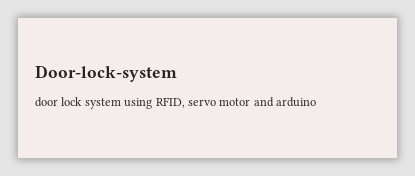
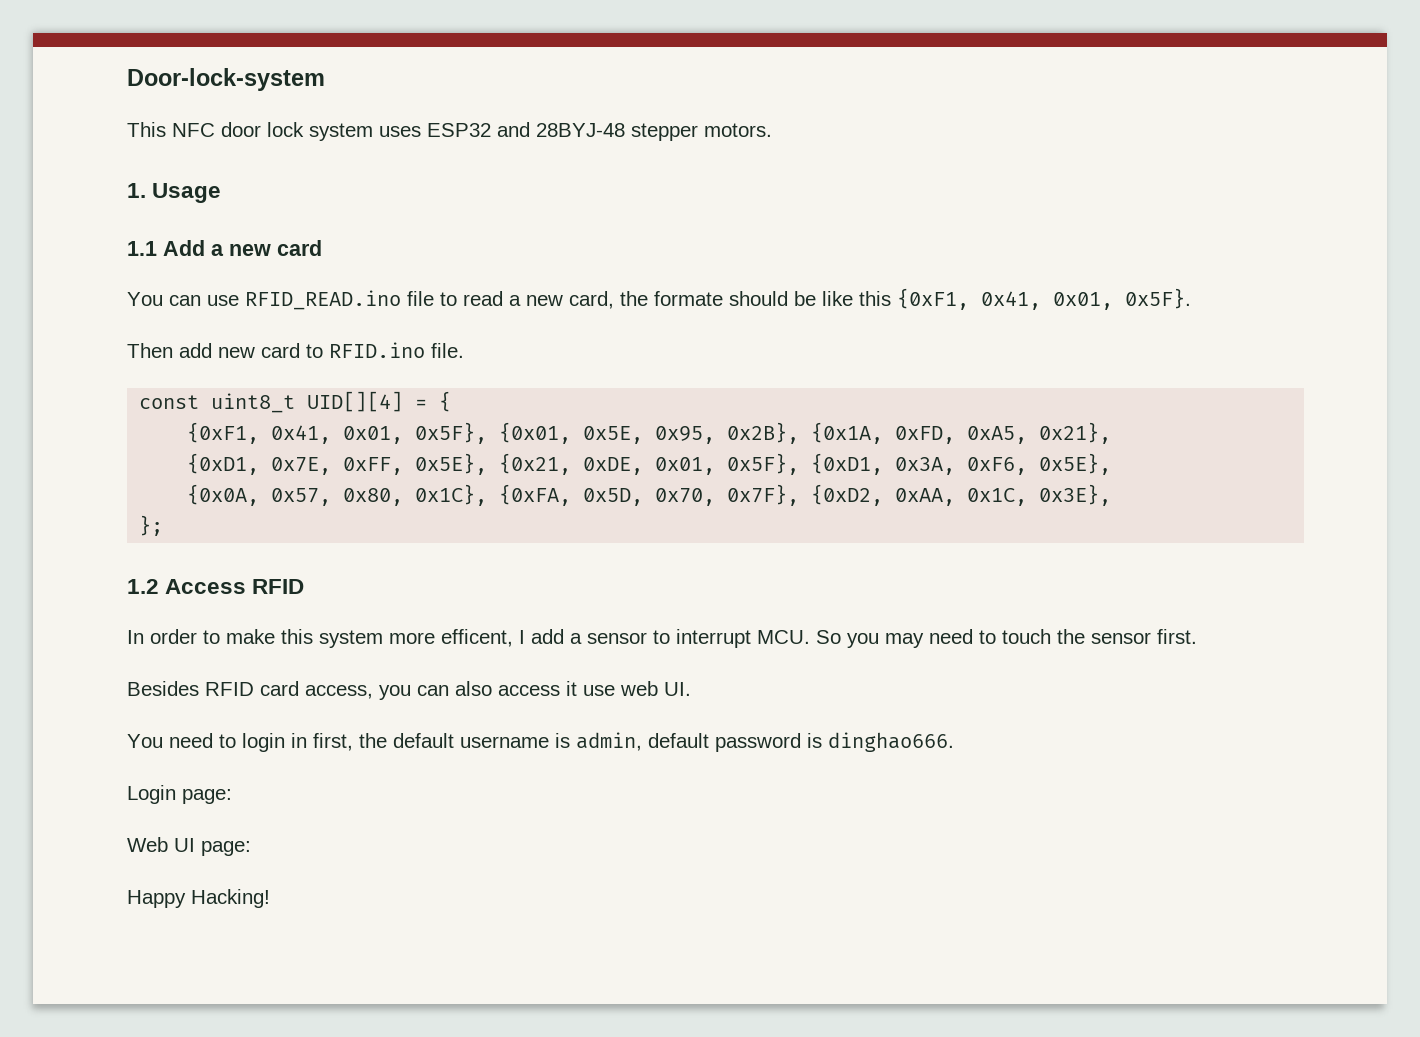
- door lock system using RFID, servo motor and arduino
+ This NFC door lock system uses ESP32 and 28BYJ-48 stepper motors.
+ 1. Usage
+ 1.1 Add a new card
+ You can use RFID_READ.ino file to read a new card, the formate should be like this {0xF1, 0x41, 0x01, 0x5F}.
+ Then add new card to RFID.ino file.
+ const uint8_t UID[][4] = {
+ {0xF1, 0x41, 0x01, 0x5F}, {0x01, 0x5E, 0x95, 0x2B}, {0x1A, 0xFD, 0xA5, 0x21},
+ {0xD1, 0x7E, 0xFF, 0x5E}, {0x21, 0xDE, 0x01, 0x5F}, {0xD1, 0x3A, 0xF6, 0x5E},
+ {0x0A, 0x57, 0x80, 0x1C}, {0xFA, 0x5D, 0x70, 0x7F}, {0xD2, 0xAA, 0x1C, 0x3E},
+ };
+ 1.2 Access RFID
+ In order to make this system more efficent, I add a sensor to interrupt MCU. So you may need to touch the sensor first.
+ Besides RFID card access, you can also access it use web UI.
+ You need to login in first, the default username is admin, default password is dinghao666.
+ Login page:
+ Web UI page:
+ Happy Hacking!

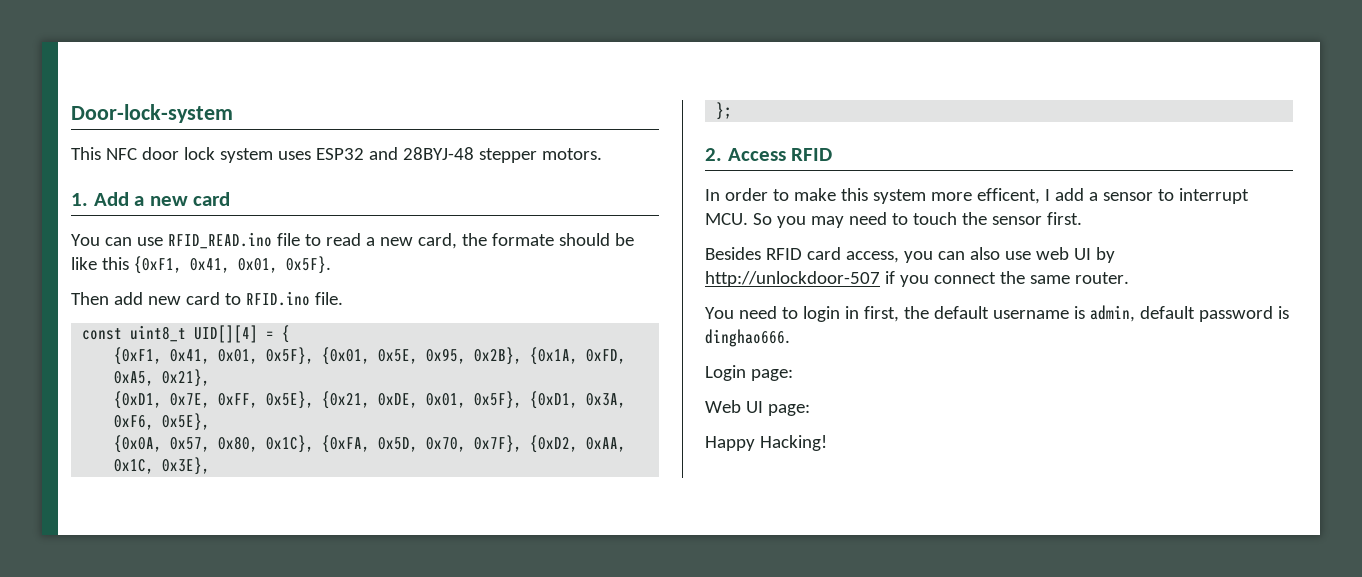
- 1. Usage
- 1.1 Add a new card
+ 1. Add a new card
- 1.2 Access RFID
+ 2. Access RFID
- Besides RFID card access, you can also access it use web UI.
+ Besides RFID card access, you can also use web UI by http://unlockdoor-507 if you connect the same router.

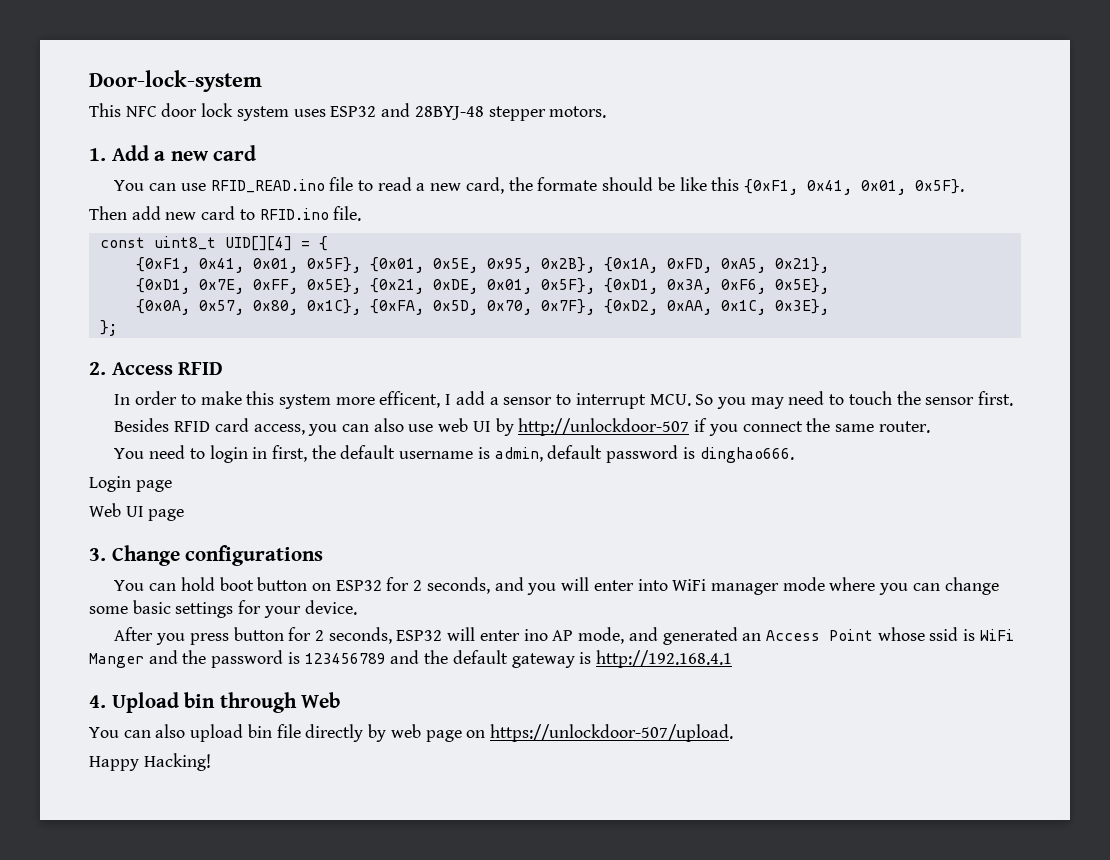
- Login page:
+ Login page
- Web UI page:
+ Web UI page
+ 3. Change configurations
+ You can hold boot button on ESP32 for 2 seconds, and you will enter into WiFi manager mode where you can change some basic settings for your device.
+ After you press button for 2 seconds, ESP32 will enter ino AP mode, and generated an Access Point whose ssid is WiFi Manger and the password is 123456789 and the default gateway is http://192.168.4.1
+ 4. Upload bin through Web
+ You can also upload bin file directly by web page on https://unlockdoor-507/upload.

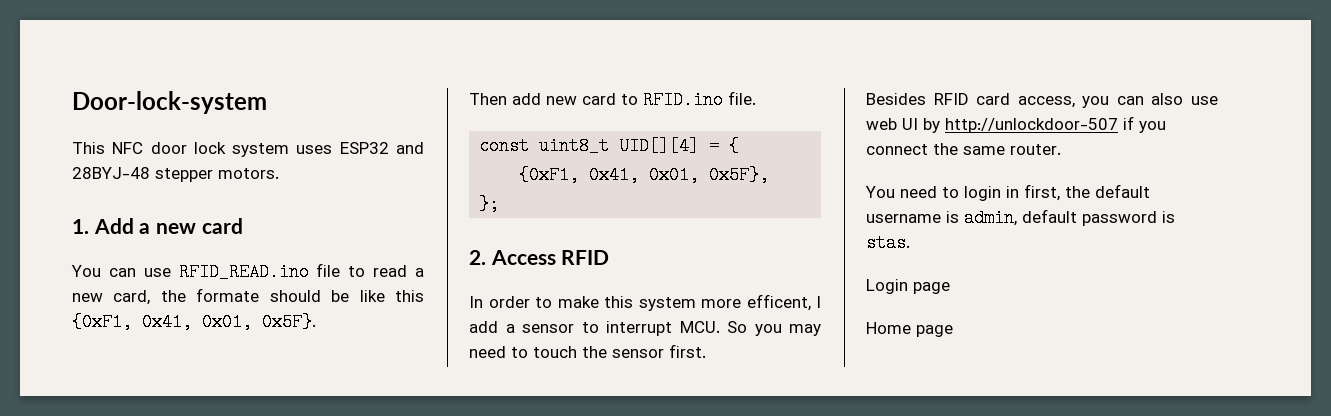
- {0xF1, 0x41, 0x01, 0x5F}, {0x01, 0x5E, 0x95, 0x2B}, {0x1A, 0xFD, 0xA5, 0x21},
- {0xD1, 0x7E, 0xFF, 0x5E}, {0x21, 0xDE, 0x01, 0x5F}, {0xD1, 0x3A, 0xF6, 0x5E},
- {0x0A, 0x57, 0x80, 0x1C}, {0xFA, 0x5D, 0x70, 0x7F}, {0xD2, 0xAA, 0x1C, 0x3E},
+ {0xF1, 0x41, 0x01, 0x5F},
- You need to login in first, the default username is admin, default password is dinghao666.
+ You need to login in first, the default username is admin, default password is stas.
- Web UI page
- 3. Change configurations
- You can hold boot button on ESP32 for 2 seconds, and you will enter into WiFi manager mode where you can change some basic settings for your device.
- After you press button for 2 seconds, ESP32 will enter ino AP mode, and generated an Access Point whose ssid is WiFi Manger and the password is 123456789 and the default gateway is http://192.168.4.1
- 4. Upload bin through Web
- You can also upload bin file directly by web page on https://unlockdoor-507/upload.
- Happy Hacking!
+ Home page

